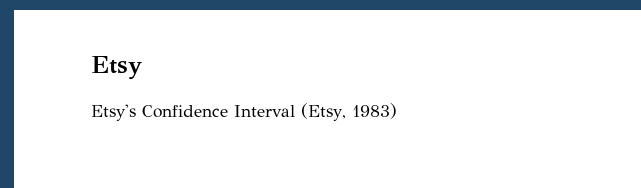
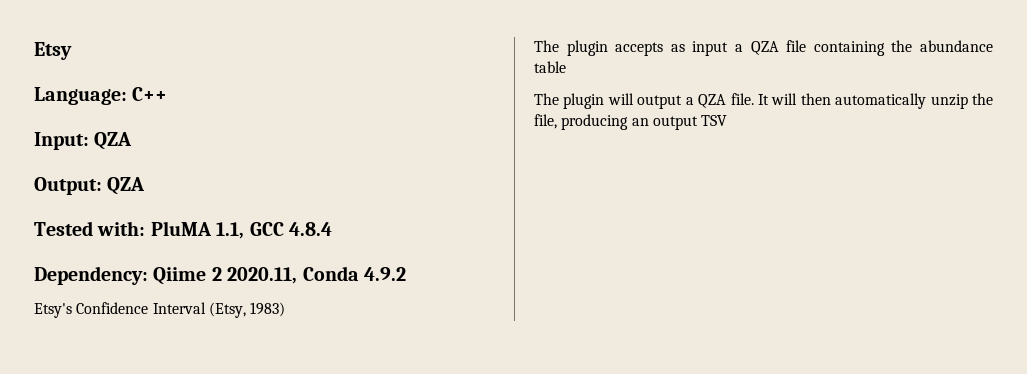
+ Language: C++
+ Input: QZA
+ Output: QZA
+ Tested with: PluMA 1.1, GCC 4.8.4
+ Dependency: Qiime 2 2020.11, Conda 4.9.2
+ The plugin accepts as input a QZA file containing the abundance table
+ The plugin will output a QZA file. It will then automatically unzip the file, producing an output TSV

